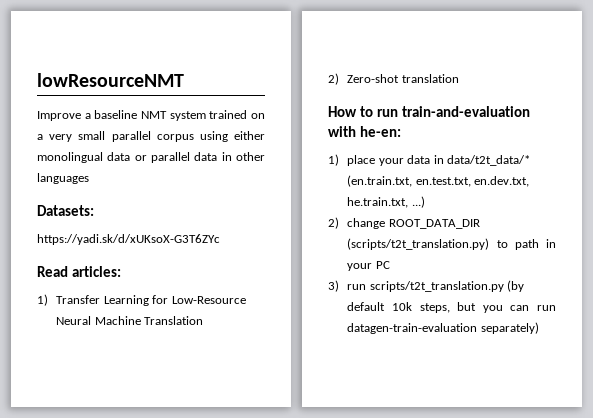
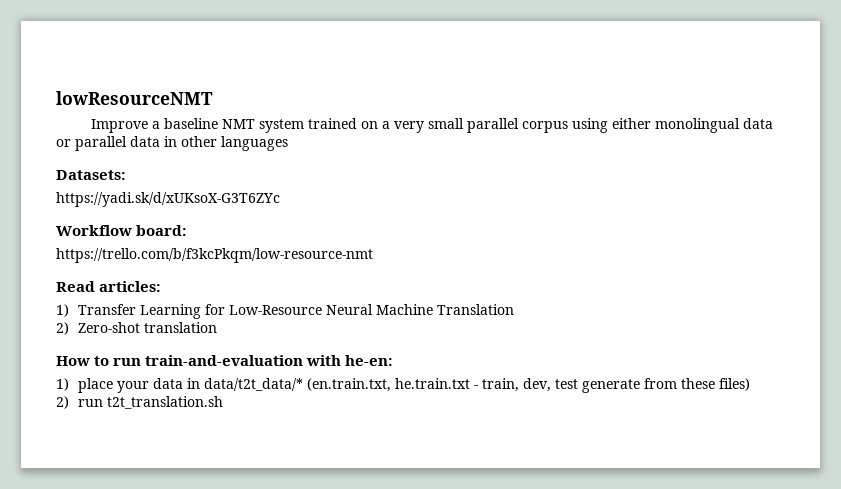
+ Workflow board:
+ https://trello.com/b/f3kcPkqm/low-resource-nmt
- 1) place your data in data/t2t_data/* (en.train.txt, en.test.txt, en.dev.txt, he.train.txt, ...)
- 2) change ROOT_DATA_DIR (scripts/t2t_translation.py) to path in your PC
- 3) run scripts/t2t_translation.py (by default 10k steps, but you can run datagen-train-evaluation separately)
+ 1) place your data in data/t2t_data/* (en.train.txt, he.train.txt - train, dev, test generate from these files)
+ 2) run t2t_translation.sh

